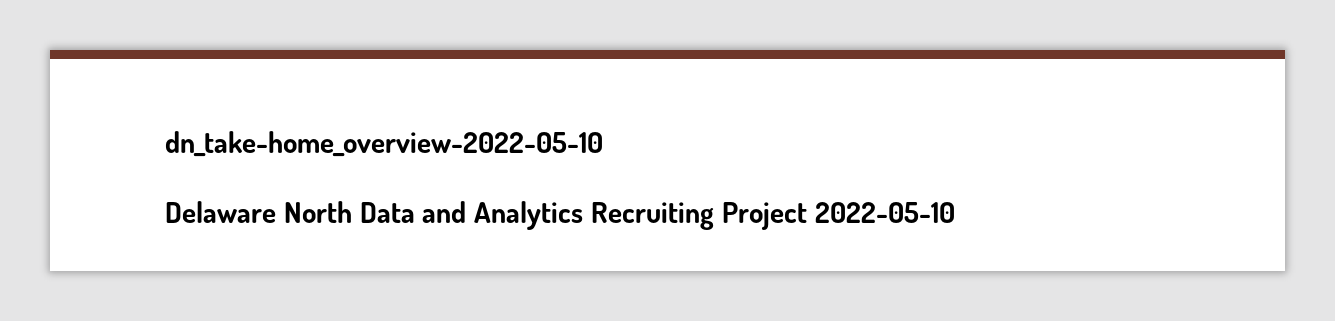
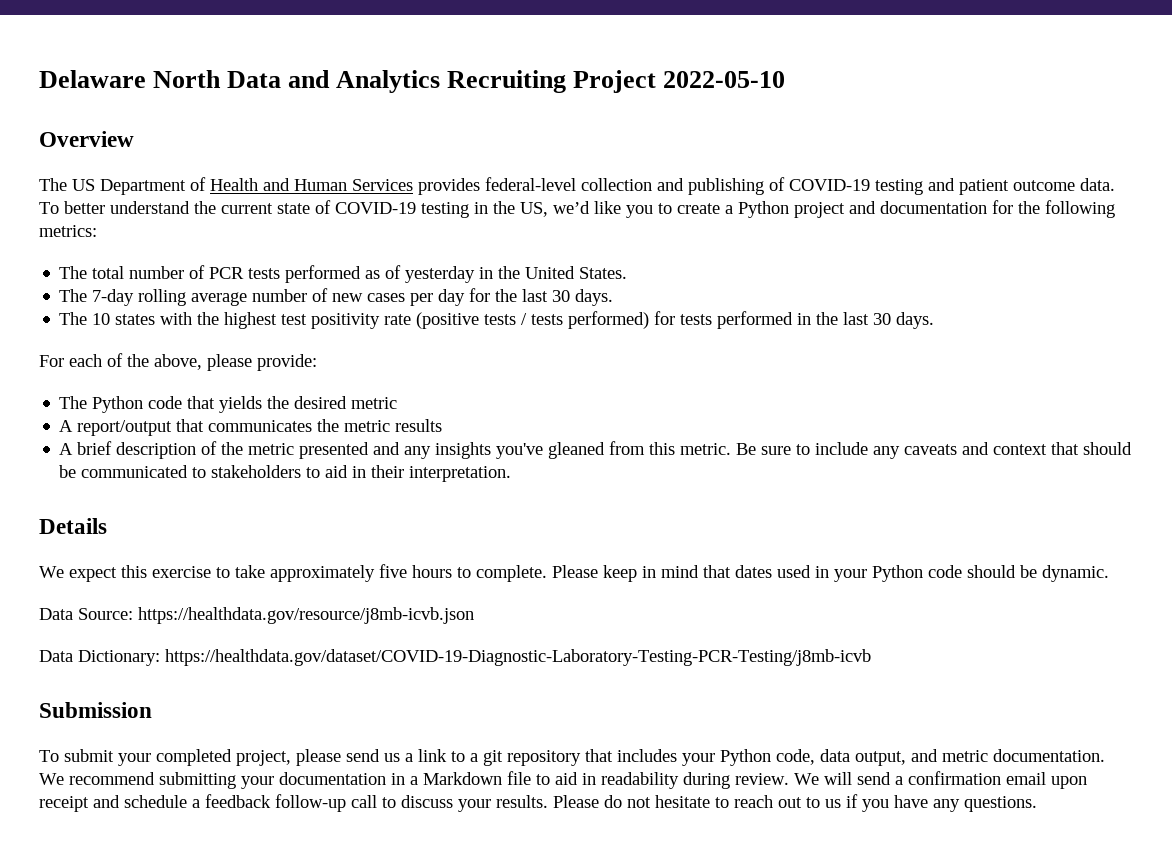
- dn_take-home_overview-2022-05-10
+ Overview
+ The US Department of Health and Human Services provides federal-level collection and publishing of COVID-19 testing and patient outcome data. To better understand the current state of COVID-19 testing in the US, we’d like you to create a Python project and documentation for the following metrics:
+ The total number of PCR tests performed as of yesterday in the United States.
+ The 7-day rolling average number of new cases per day for the last 30 days.
+ The 10 states with the highest test positivity rate (positive tests / tests performed) for tests performed in the last 30 days.
+ For each of the above, please provide:
+ The Python code that yields the desired metric
+ A report/output that communicates the metric results
+ A brief description of the metric presented and any insights you've gleaned from this metric. Be sure to include any caveats and context that should be communicated to stakeholders to aid in their interpretation.
+ Details
+ We expect this exercise to take approximately five hours to complete. Please keep in mind that dates used in your Python code should be dynamic.
+ Data Source: https://healthdata.gov/resource/j8mb-icvb.json
+ Data Dictionary: https://healthdata.gov/dataset/COVID-19-Diagnostic-Laboratory-Testing-PCR-Testing/j8mb-icvb
+ Submission
+ To submit your completed project, please send us a link to a git repository that includes your Python code, data output, and metric documentation. We recommend submitting your documentation in a Markdown file to aid in readability during review. We will send a confirmation email upon receipt and schedule a feedback follow-up call to discuss your results. Please do not hesitate to reach out to us if you have any questions.

